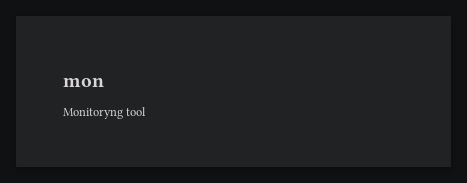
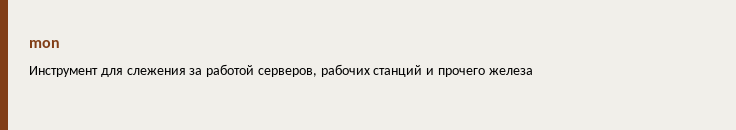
- Monitoryng tool
+ Инструмент для слежения за работой серверов, рабочих станций и прочего железа

